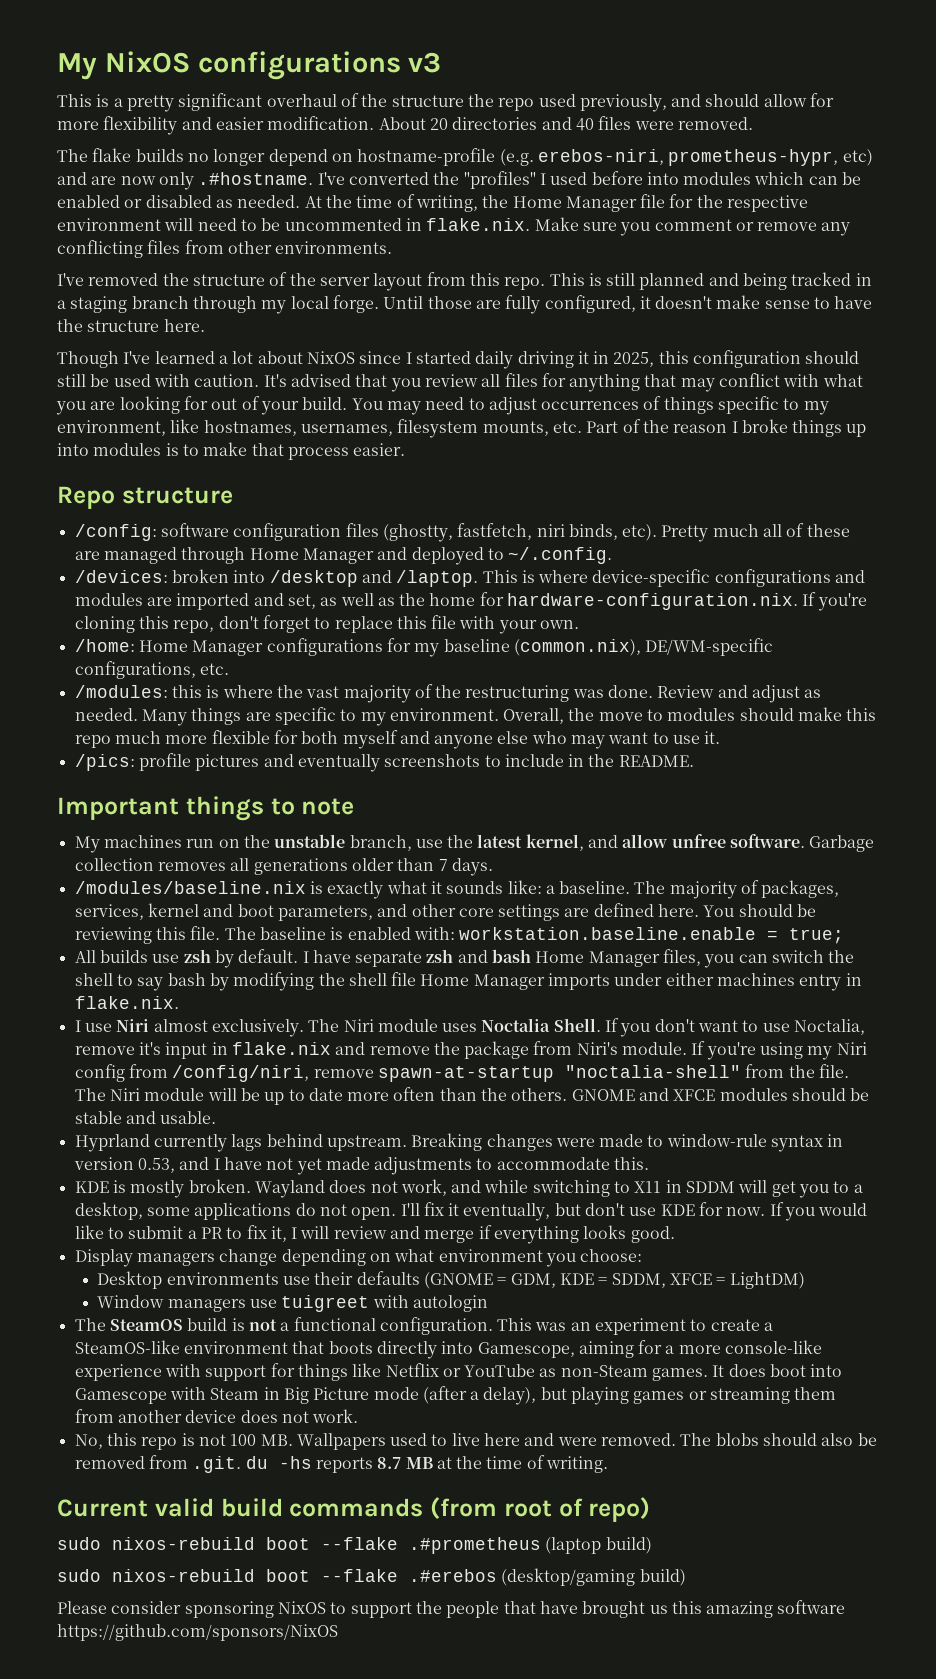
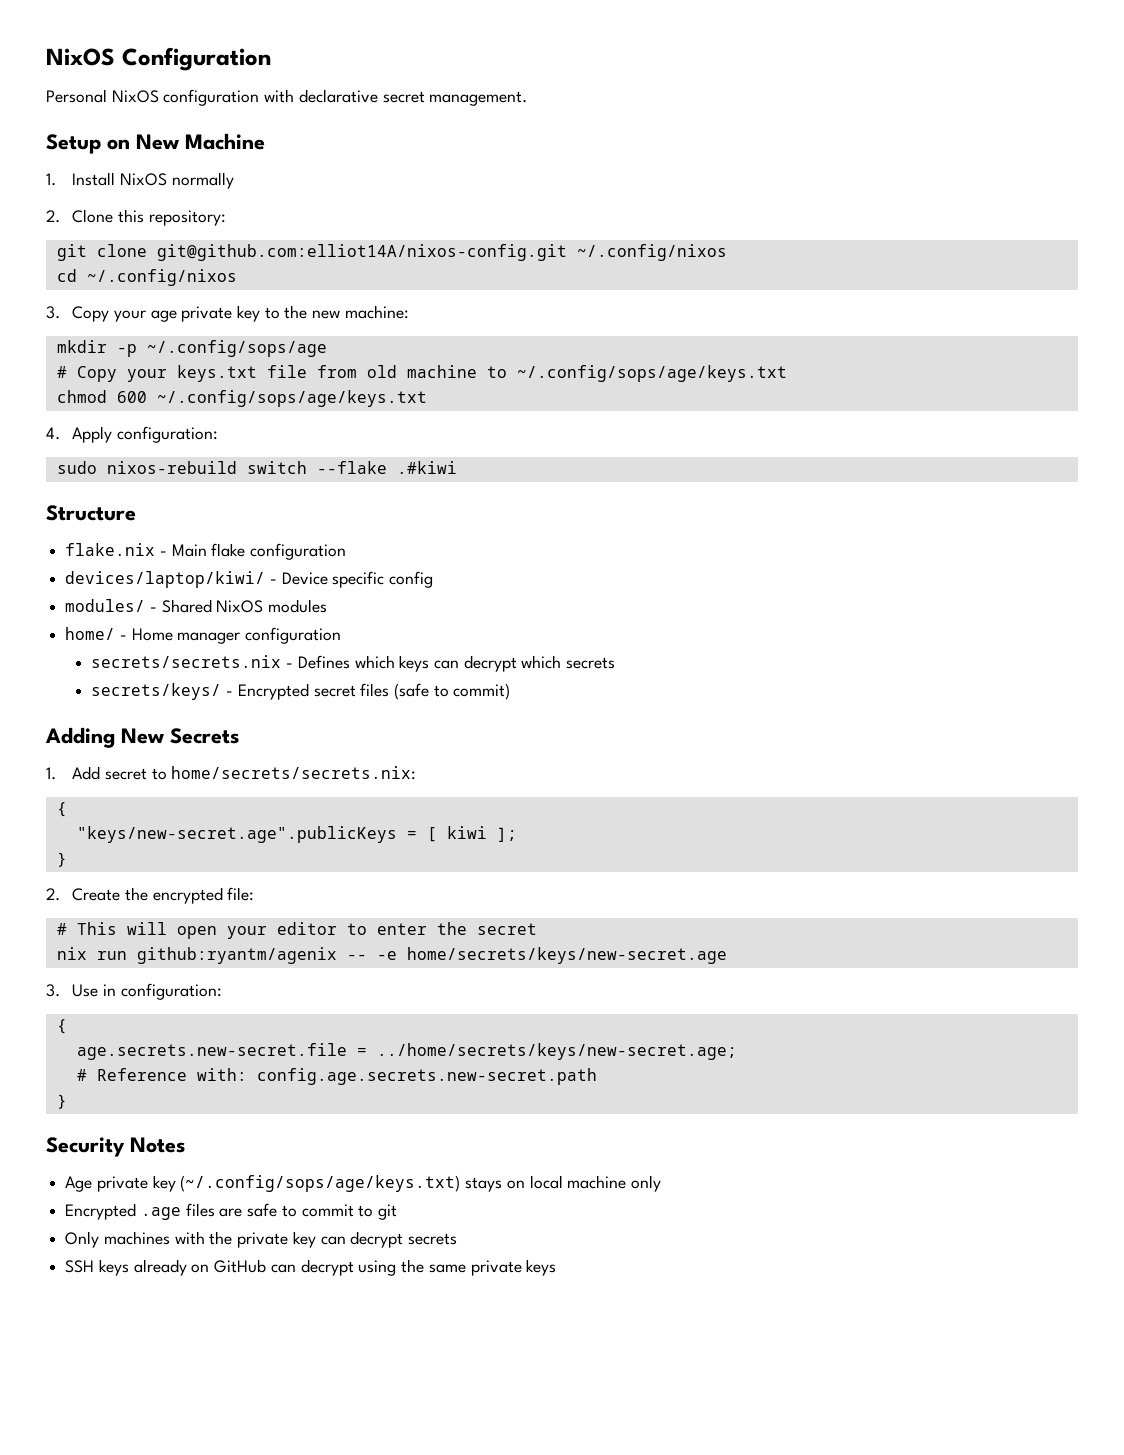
- My NixOS configurations v3
- This is a pretty significant overhaul of the structure the repo used previously, and should allow for more flexibility and easier modification. About 20 directories and 40 files were removed.
- The flake builds no longer depend on hostname-profile (e.g. erebos-niri, prometheus-hypr, etc) and are now only .#hostname. I've converted the "profiles" I used before into modules which can be enabled or disabled as needed. At the time of writing, the Home Manager file for the respective environment will need to be uncommented in flake.nix. Make sure you comment or remove any conflicting files from other environments.
- I've removed the structure of the server layout from this repo. This is still planned and being tracked in a staging branch through my local forge. Until those are fully configured, it doesn't make sense to have the structure here.
- Though I've learned a lot about NixOS since I started daily driving it in 2025, this configuration should still be used with caution. It's advised that you review all files for anything that may conflict with what you are looking for out of your build. You may need to adjust occurrences of things specific to my environment, like hostnames, usernames, filesystem mounts, etc. Part of the reason I broke things up into modules is to make that process easier.
- Repo structure
- /config: software configuration files (ghostty, fastfetch, niri binds, etc). Pretty much all of these are managed through Home Manager and deployed to ~/.config.
- /devices: broken into /desktop and /laptop. This is where device-specific configurations and modules are imported and set, as well as the home for hardware-configuration.nix. If you're cloning this repo, don't forget to replace this file with your own.
- /home: Home Manager configurations for my baseline (common.nix), DE/WM-specific configurations, etc.
- /modules: this is where the vast majority of the restructuring was done. Review and adjust as needed. Many things are specific to my environment. Overall, the move to modules should make this repo much more flexible for both myself and anyone else who may want to use it.
- /pics: profile pictures and eventually screenshots to include in the README.
- Important things to note
- My machines run on the unstable branch, use the latest kernel, and allow unfree software. Garbage collection removes all generations older than 7 days.
- /modules/baseline.nix is exactly what it sounds like: a baseline. The majority of packages, services, kernel and boot parameters, and other core settings are defined here. You should be reviewing this file. The baseline is enabled with: workstation.baseline.enable = true;
- All builds use zsh by default. I have separate zsh and bash Home Manager files, you can switch the shell to say bash by modifying the shell file Home Manager imports under either machines entry in flake.nix.
- I use Niri almost exclusively. The Niri module uses Noctalia Shell. If you don't want to use Noctalia, remove it's input in flake.nix and remove the package from Niri's module. If you're using my Niri config from /config/niri, remove spawn-at-startup "noctalia-shell" from the file. The Niri module will be up to date more often than the others. GNOME and XFCE modules should be stable and usable.
- Hyprland currently lags behind upstream. Breaking changes were made to window-rule syntax in version 0.53, and I have not yet made adjustments to accommodate this.
- KDE is mostly broken. Wayland does not work, and while switching to X11 in SDDM will get you to a desktop, some applications do not open. I'll fix it eventually, but don't use KDE for now. If you would like to submit a PR to fix it, I will review and merge if everything looks good.
- Display managers change depending on what environment you choose:
- Desktop environments use their defaults (GNOME = GDM, KDE = SDDM, XFCE = LightDM)
- Window managers use tuigreet with autologin
- The SteamOS build is not a functional configuration. This was an experiment to create a SteamOS-like environment that boots directly into Gamescope, aiming for a more console-like experience with support for things like Netflix or YouTube as non-Steam games. It does boot into Gamescope with Steam in Big Picture mode (after a delay), but playing games or streaming them from another device does not work.
- No, this repo is not 100 MB. Wallpapers used to live here and were removed. The blobs should also be removed from .git. du -hs reports 8.7 MB at the time of writing.
- Current valid build commands (from root of repo)
- sudo nixos-rebuild boot --flake .#prometheus (laptop build)
- sudo nixos-rebuild boot --flake .#erebos (desktop/gaming build)
- Please consider sponsoring NixOS to support the people that have brought us this amazing software https://github.com/sponsors/NixOS
+ NixOS Configuration
+ Personal NixOS configuration with declarative secret management.
+ Setup on New Machine
+ 1. Install NixOS normally
+ 2. Clone this repository:
+ git clone git@github.com:elliot14A/nixos-config.git ~/.config/nixos
+ cd ~/.config/nixos
+ 3. Copy your age private key to the new machine:
+ mkdir -p ~/.config/sops/age
+ # Copy your keys.txt file from old machine to ~/.config/sops/age/keys.txt
+ chmod 600 ~/.config/sops/age/keys.txt
+ 4. Apply configuration:
+ sudo nixos-rebuild switch --flake .#kiwi
+ Structure
+ flake.nix - Main flake configuration
+ devices/laptop/kiwi/ - Device specific config
+ modules/ - Shared NixOS modules
+ home/ - Home manager configuration
+ secrets/secrets.nix - Defines which keys can decrypt which secrets
+ secrets/keys/ - Encrypted secret files (safe to commit)
+ Adding New Secrets
+ 1. Add secret to home/secrets/secrets.nix:
+ {
+ "keys/new-secret.age".publicKeys = [ kiwi ];
+ }
+ 2. Create the encrypted file:
+ # This will open your editor to enter the secret
+ nix run github:ryantm/agenix -- -e home/secrets/keys/new-secret.age
+ 3. Use in configuration:
+ {
+ age.secrets.new-secret.file = ../home/secrets/keys/new-secret.age;
+ # Reference with: config.age.secrets.new-secret.path
+ }
+ Security Notes
+ Age private key (~/.config/sops/age/keys.txt) stays on local machine only
+ Encrypted .age files are safe to commit to git
+ Only machines with the private key can decrypt secrets
+ SSH keys already on GitHub can decrypt using the same private keys

